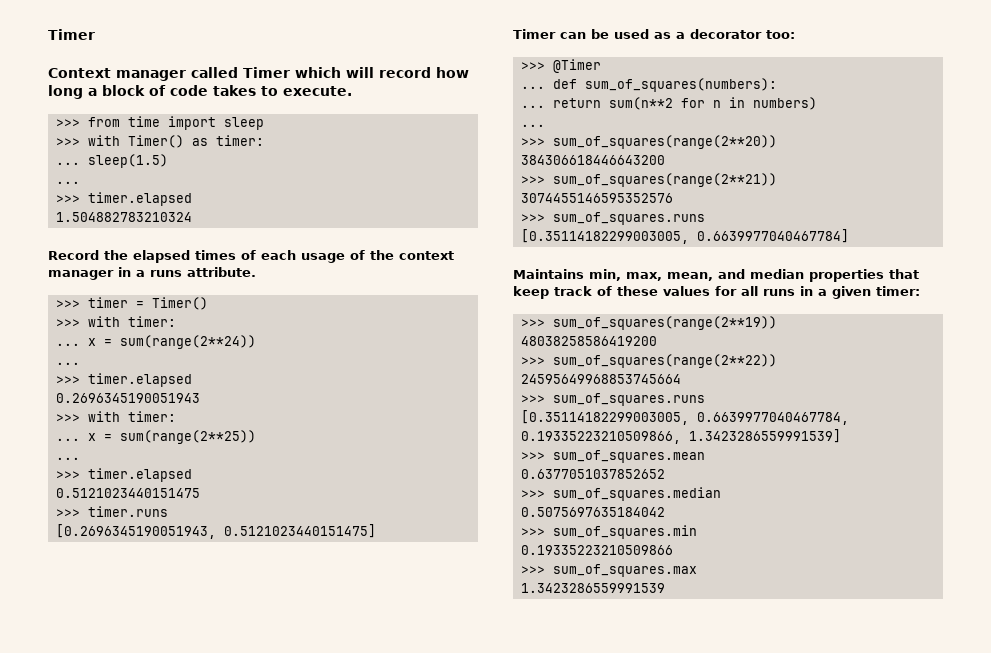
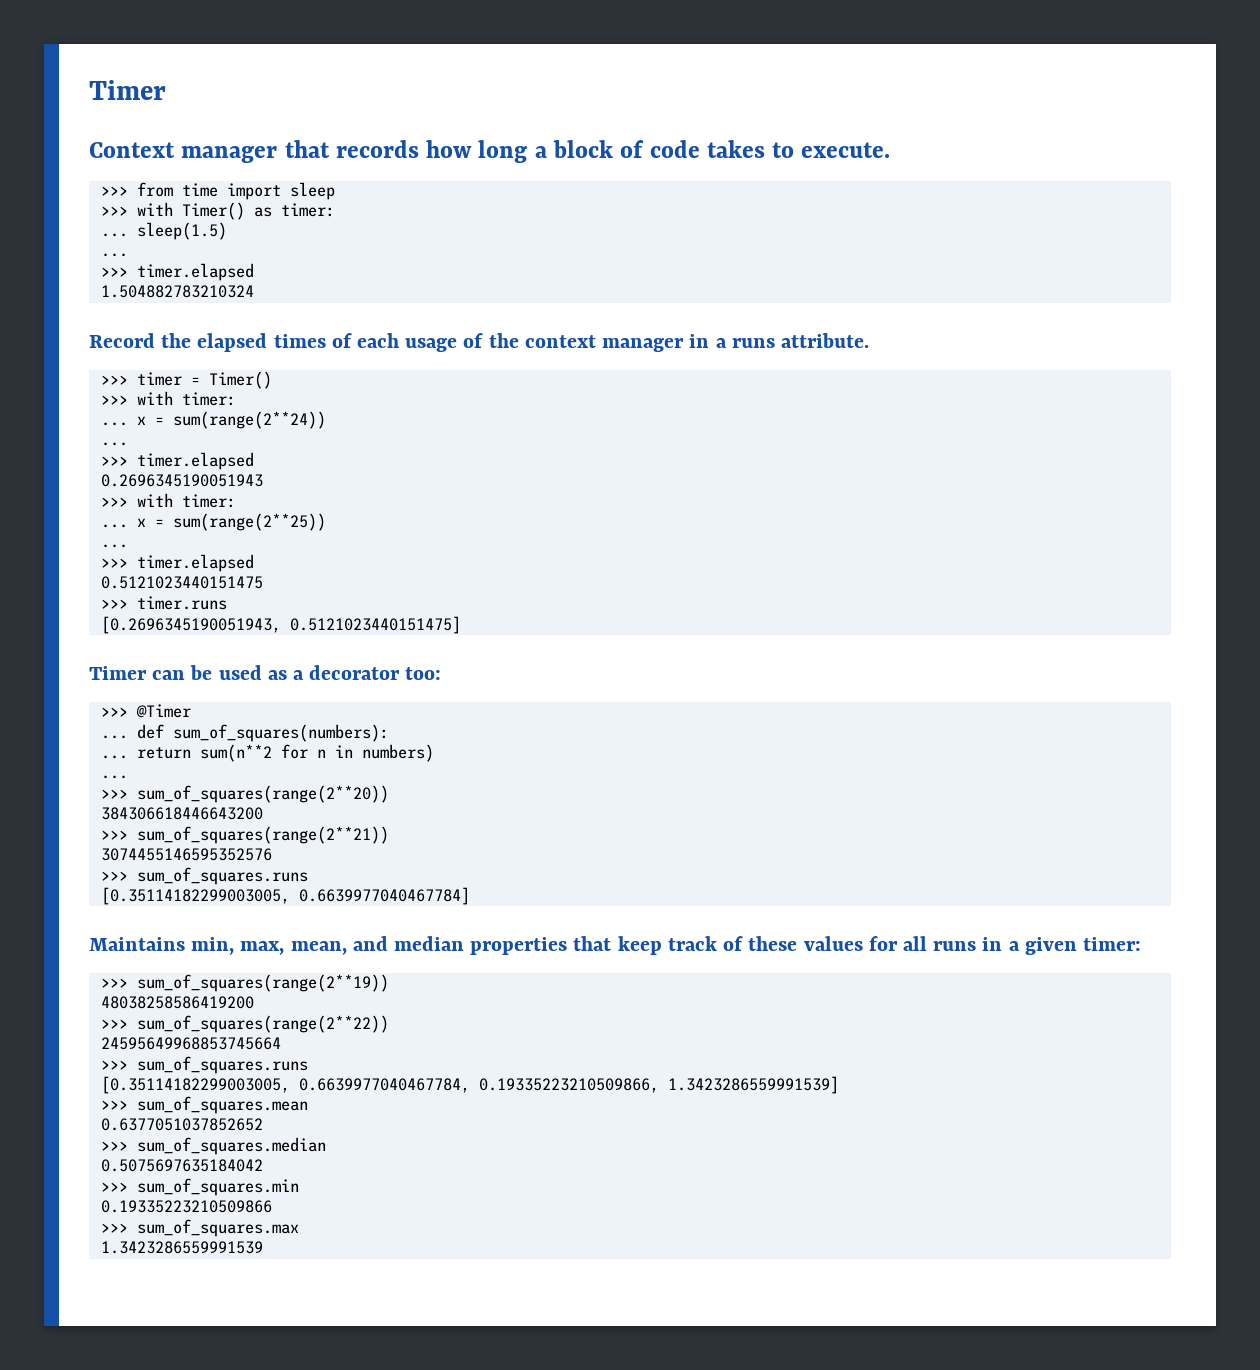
- Context manager called Timer which will record how long a block of code takes to execute.
+ Context manager that records how long a block of code takes to execute.

